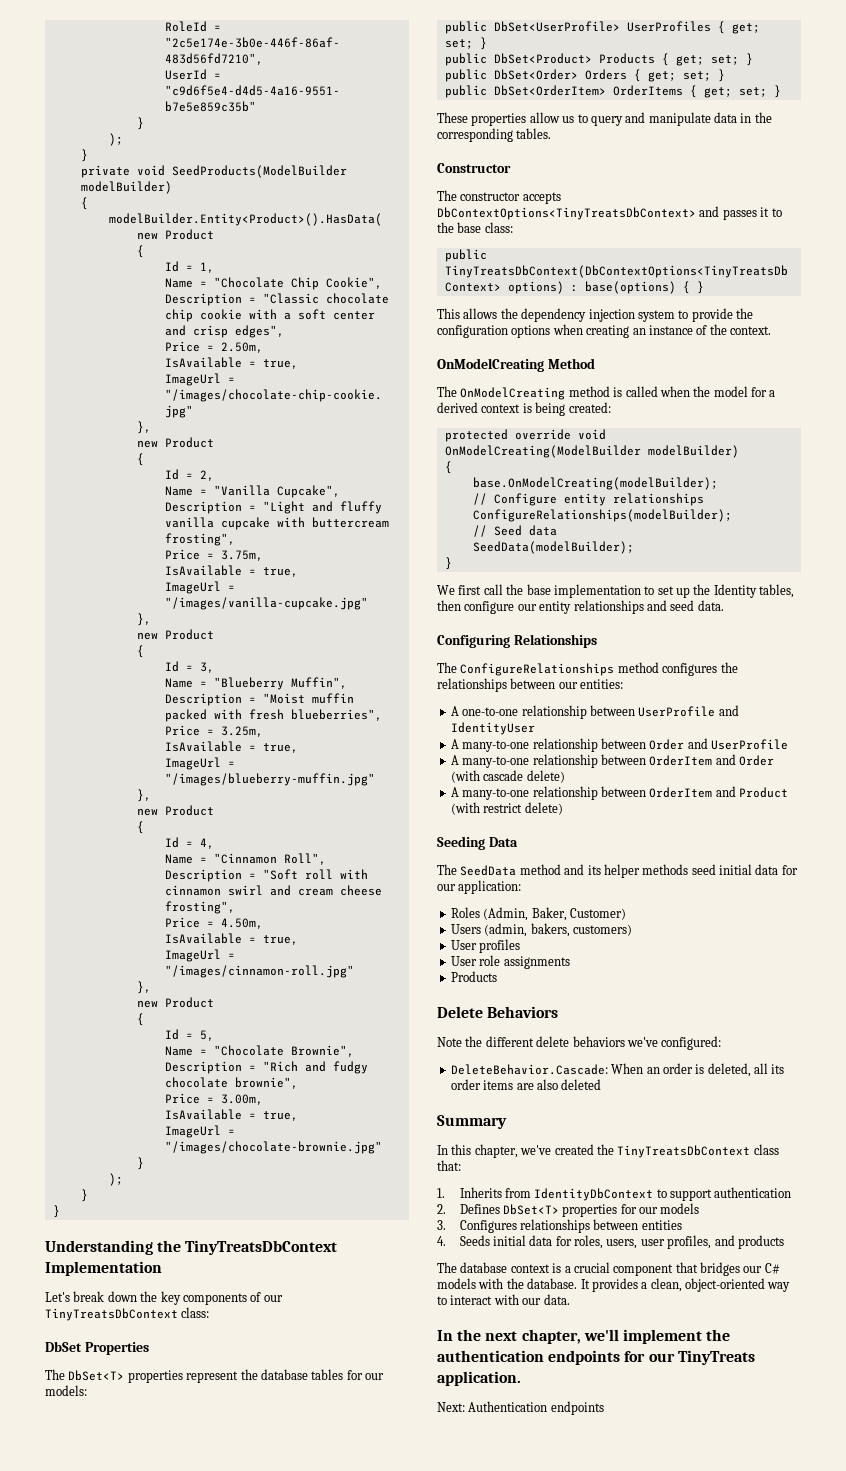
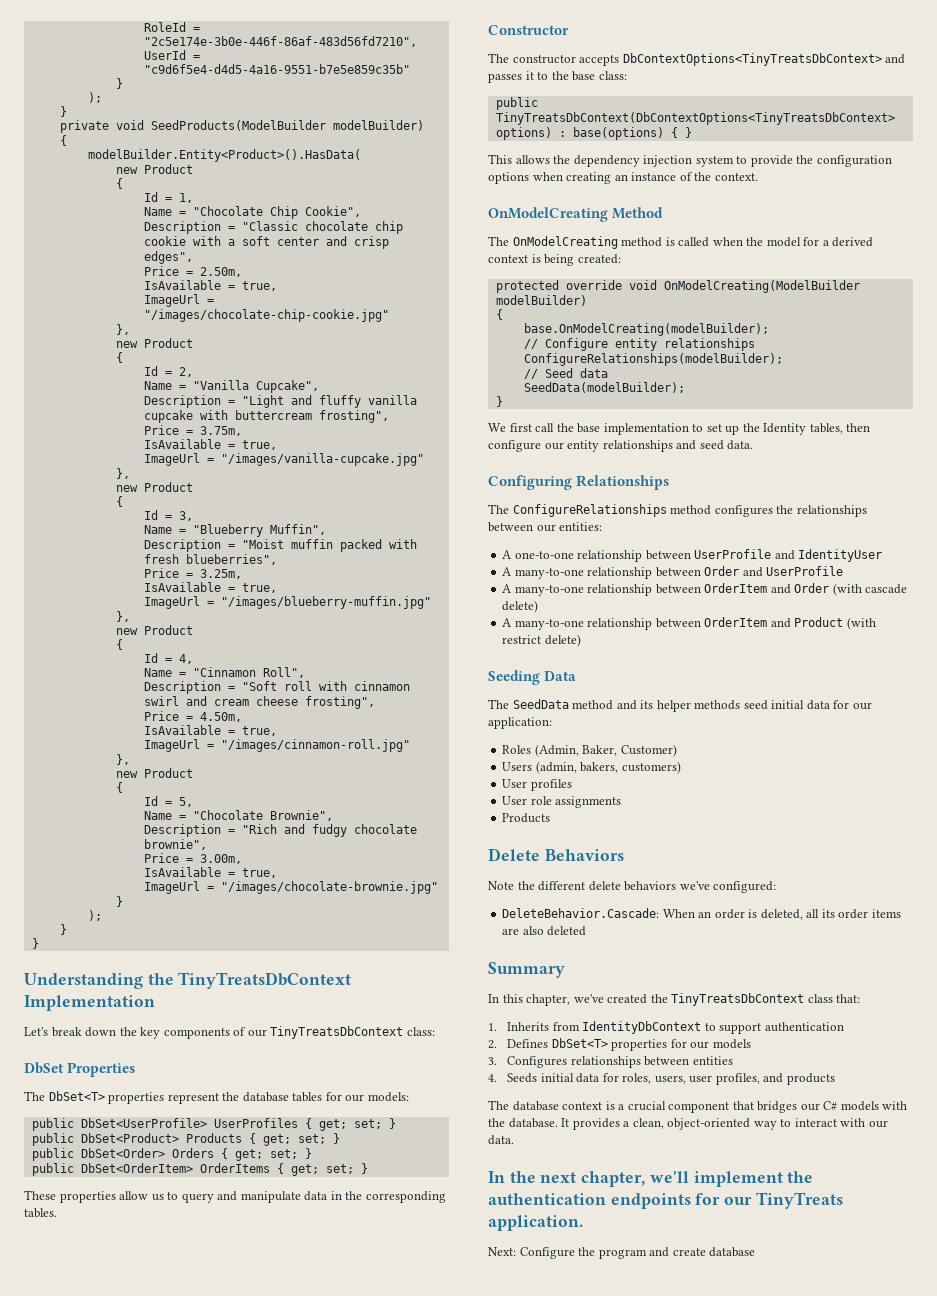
- Next: Authentication endpoints
+ Next: Configure the program and create database

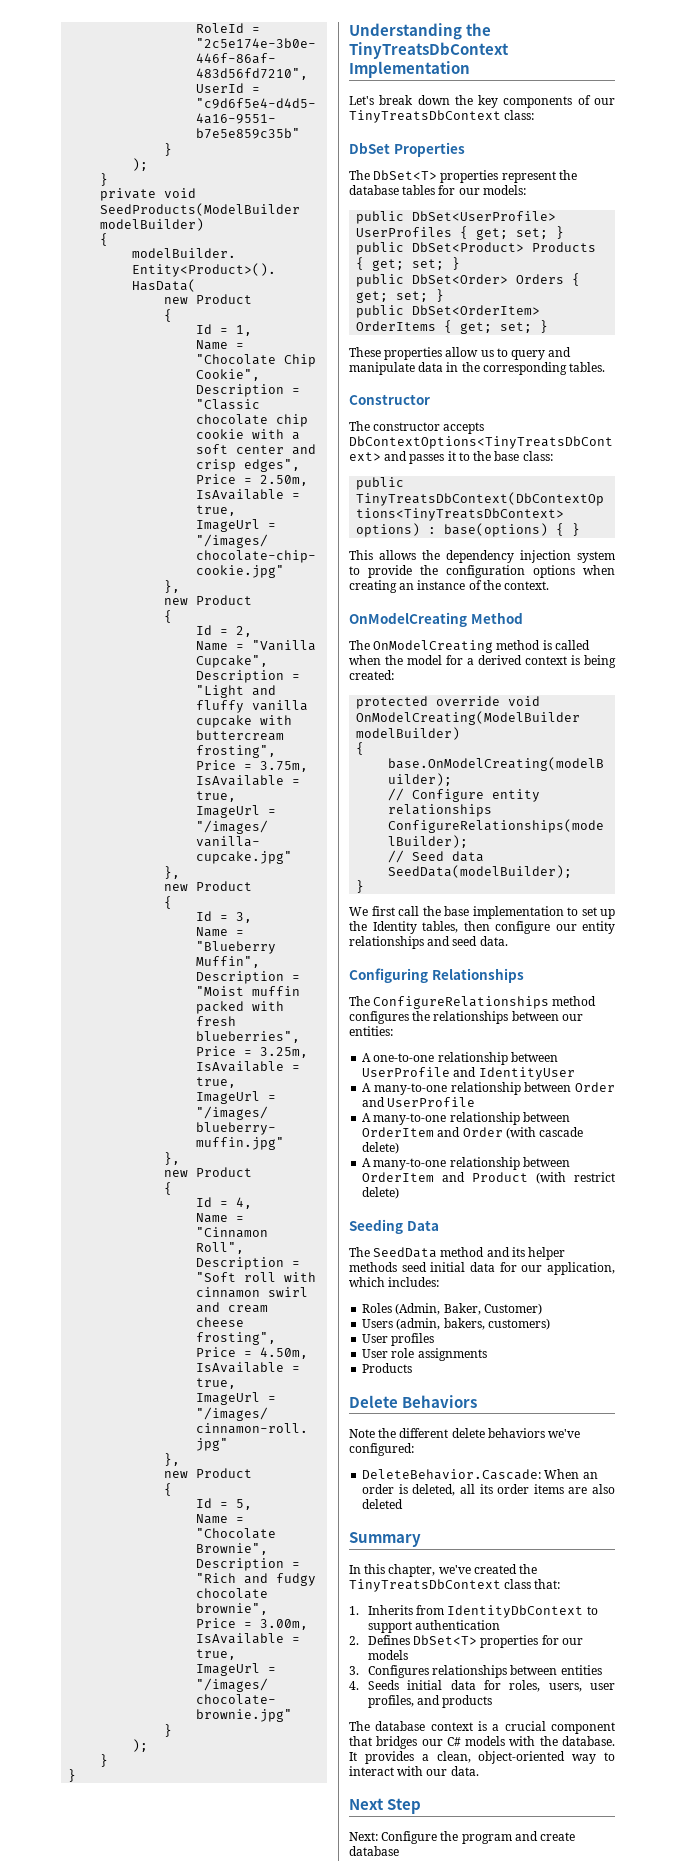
- The SeedData method and its helper methods seed initial data for our application:
+ The SeedData method and its helper methods seed initial data for our application, which includes:
- In the next chapter, we'll implement the authentication endpoints for our TinyTreats application.
+ Next Step

